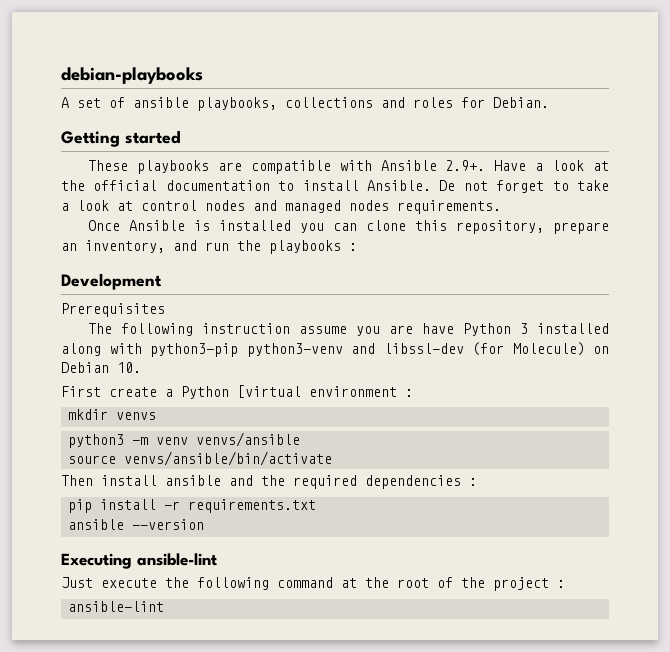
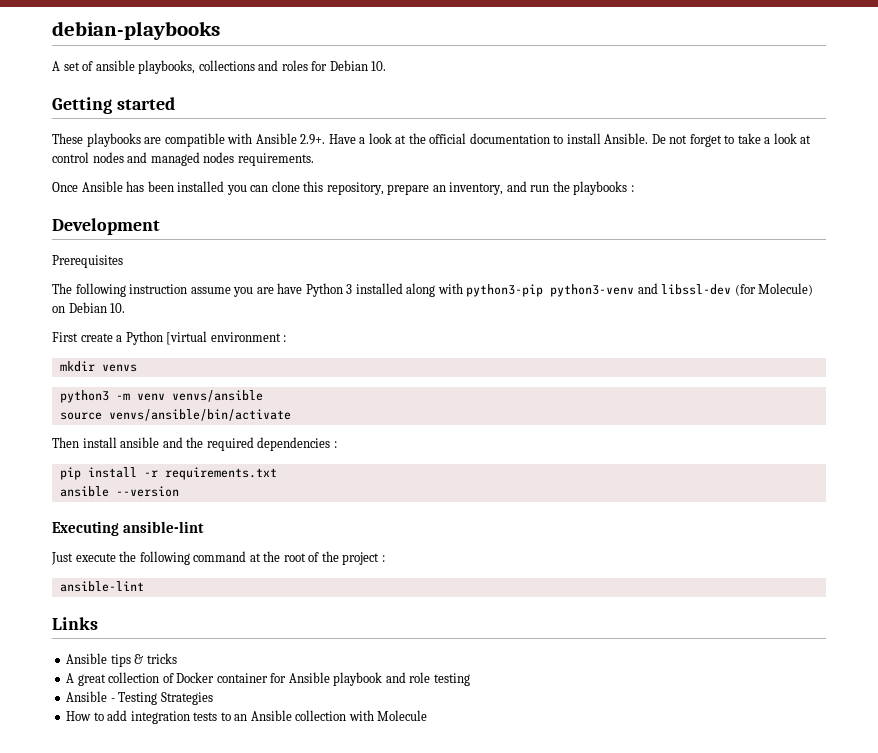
- A set of ansible playbooks, collections and roles for Debian.
+ A set of ansible playbooks, collections and roles for Debian 10.
- Once Ansible is installed you can clone this repository, prepare an inventory, and run the playbooks :
+ Once Ansible has been installed you can clone this repository, prepare an inventory, and run the playbooks :
+ Links
+ Ansible tips & tricks
+ A great collection of Docker container for Ansible playbook and role testing
+ Ansible - Testing Strategies
+ How to add integration tests to an Ansible collection with Molecule

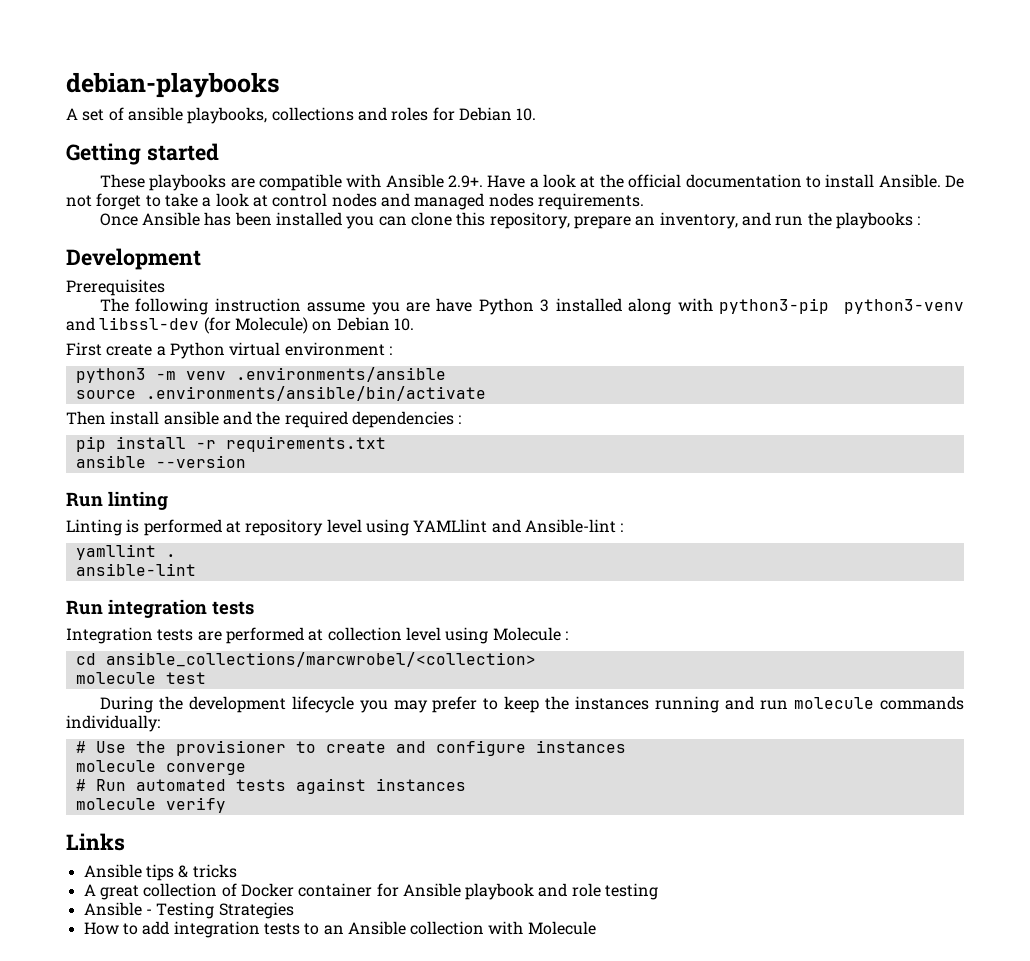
- First create a Python [virtual environment :
+ First create a Python virtual environment :
- mkdir venvs
- python3 -m venv venvs/ansible
+ python3 -m venv .environments/ansible
- source venvs/ansible/bin/activate
+ source .environments/ansible/bin/activate
- Executing ansible-lint
- Just execute the following command at the root of the project :
+ Run linting
+ Linting is performed at repository level using YAMLlint and Ansible-lint :
+ yamllint .
  ansible-lint
+ Run integration tests
+ Integration tests are performed at collection level using Molecule :
+ cd ansible_collections/marcwrobel/<collection>
+ molecule test
+ During the development lifecycle you may prefer to keep the instances running and run molecule commands individually:
+ # Use the provisioner to create and configure instances
+ molecule converge
+ # Run automated tests against instances
+ molecule verify

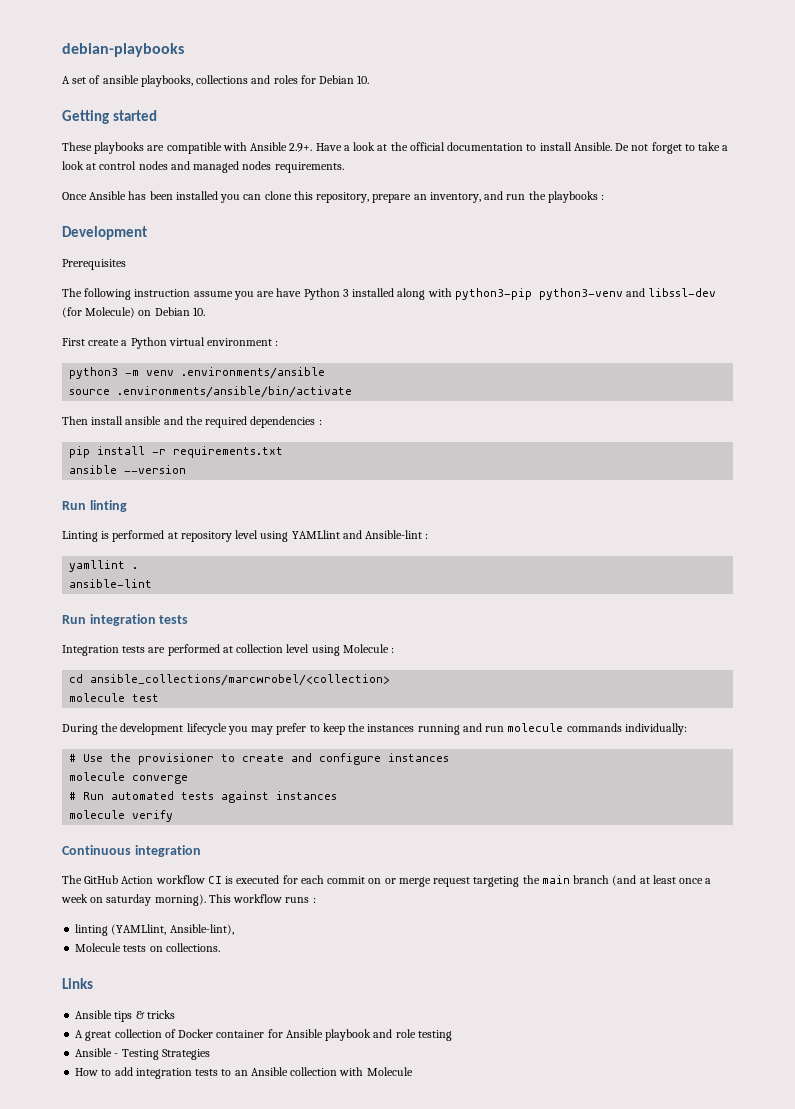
+ Continuous integration
+ The GitHub Action workflow CI is executed for each commit on or merge request targeting the main branch (and at least once a week on saturday morning). This workflow runs :
+ linting (YAMLlint, Ansible-lint),
+ Molecule tests on collections.

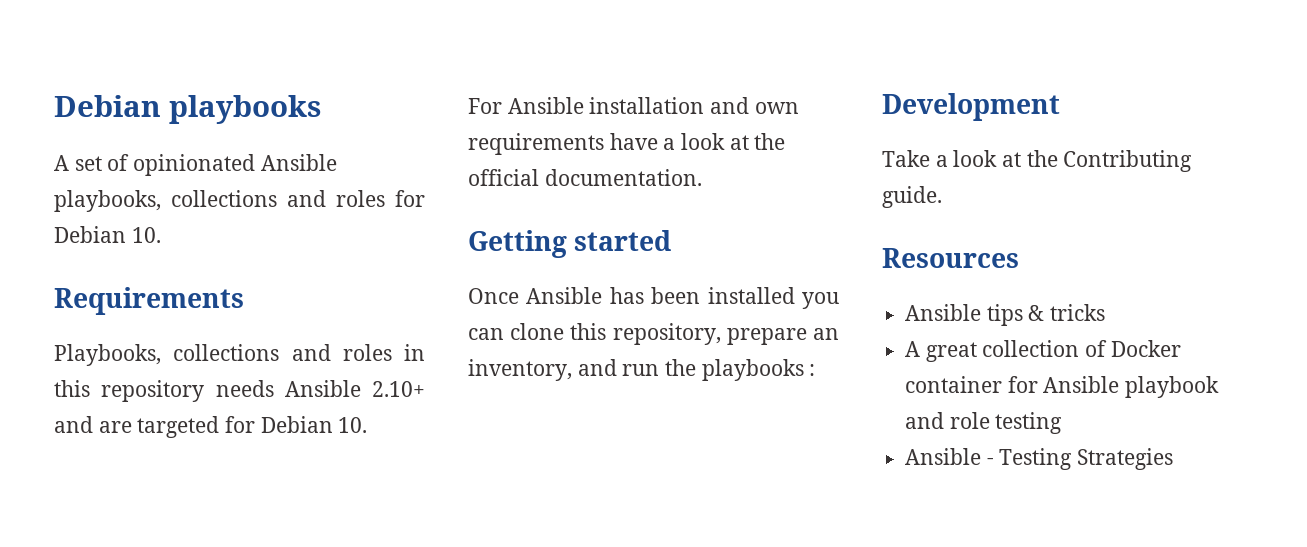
- debian-playbooks
+ Debian playbooks
- A set of ansible playbooks, collections and roles for Debian 10.
+ A set of opinionated Ansible playbooks, collections and roles for Debian 10.
+ Requirements
+ Playbooks, collections and roles in this repository needs Ansible 2.10+ and are targeted for Debian 10.
+ For Ansible installation and own requirements have a look at the official documentation.
  Getting started
- These playbooks are compatible with Ansible 2.9+. Have a look at the official documentation to install Ansible. De not forget to take a look at control nodes and managed nodes requirements.
- Prerequisites
- The following instruction assume you are have Python 3 installed along with python3-pip python3-venv and libssl-dev (for Molecule) on Debian 10.
- First create a Python virtual environment :
- python3 -m venv .environments/ansible
- source .environments/ansible/bin/activate
- Then install ansible and the required dependencies :
- pip install -r requirements.txt
- ansible --version
- Run linting
- Linting is performed at repository level using YAMLlint and Ansible-lint :
- yamllint .
- ansible-lint
- Run integration tests
- Integration tests are performed at collection level using Molecule :
- cd ansible_collections/marcwrobel/<collection>
- molecule test
- During the development lifecycle you may prefer to keep the instances running and run molecule commands individually:
- # Use the provisioner to create and configure instances
- molecule converge
- # Run automated tests against instances
- molecule verify
- Continuous integration
- The GitHub Action workflow CI is executed for each commit on or merge request targeting the main branch (and at least once a week on saturday morning). This workflow runs :
- linting (YAMLlint, Ansible-lint),
- Molecule tests on collections.
- Links
+ Take a look at the Contributing guide.
+ Resources
- How to add integration tests to an Ansible collection with Molecule

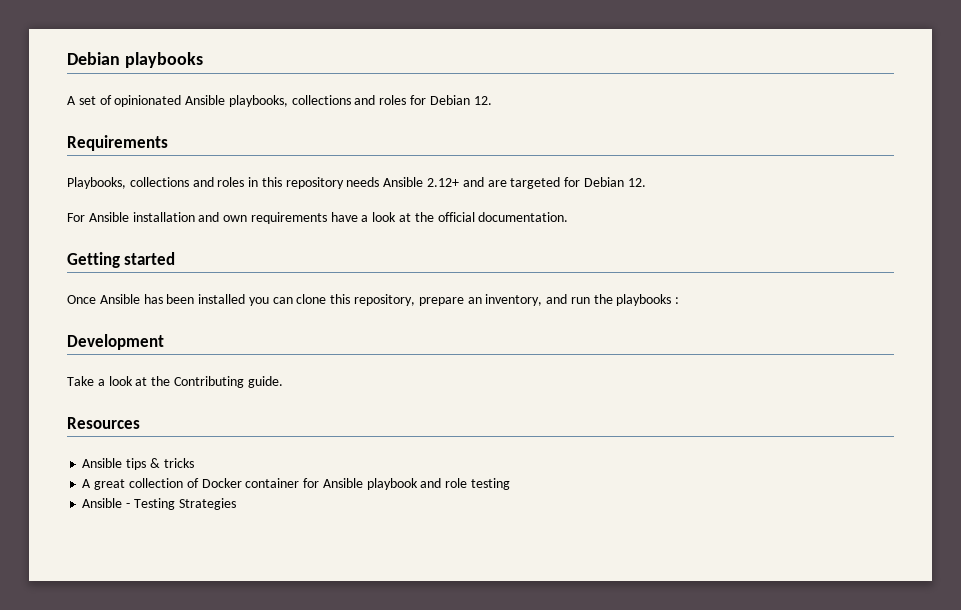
- A set of opinionated Ansible playbooks, collections and roles for Debian 10.
+ A set of opinionated Ansible playbooks, collections and roles for Debian 12.
- Playbooks, collections and roles in this repository needs Ansible 2.10+ and are targeted for Debian 10.
+ Playbooks, collections and roles in this repository needs Ansible 2.12+ and are targeted for Debian 12.

